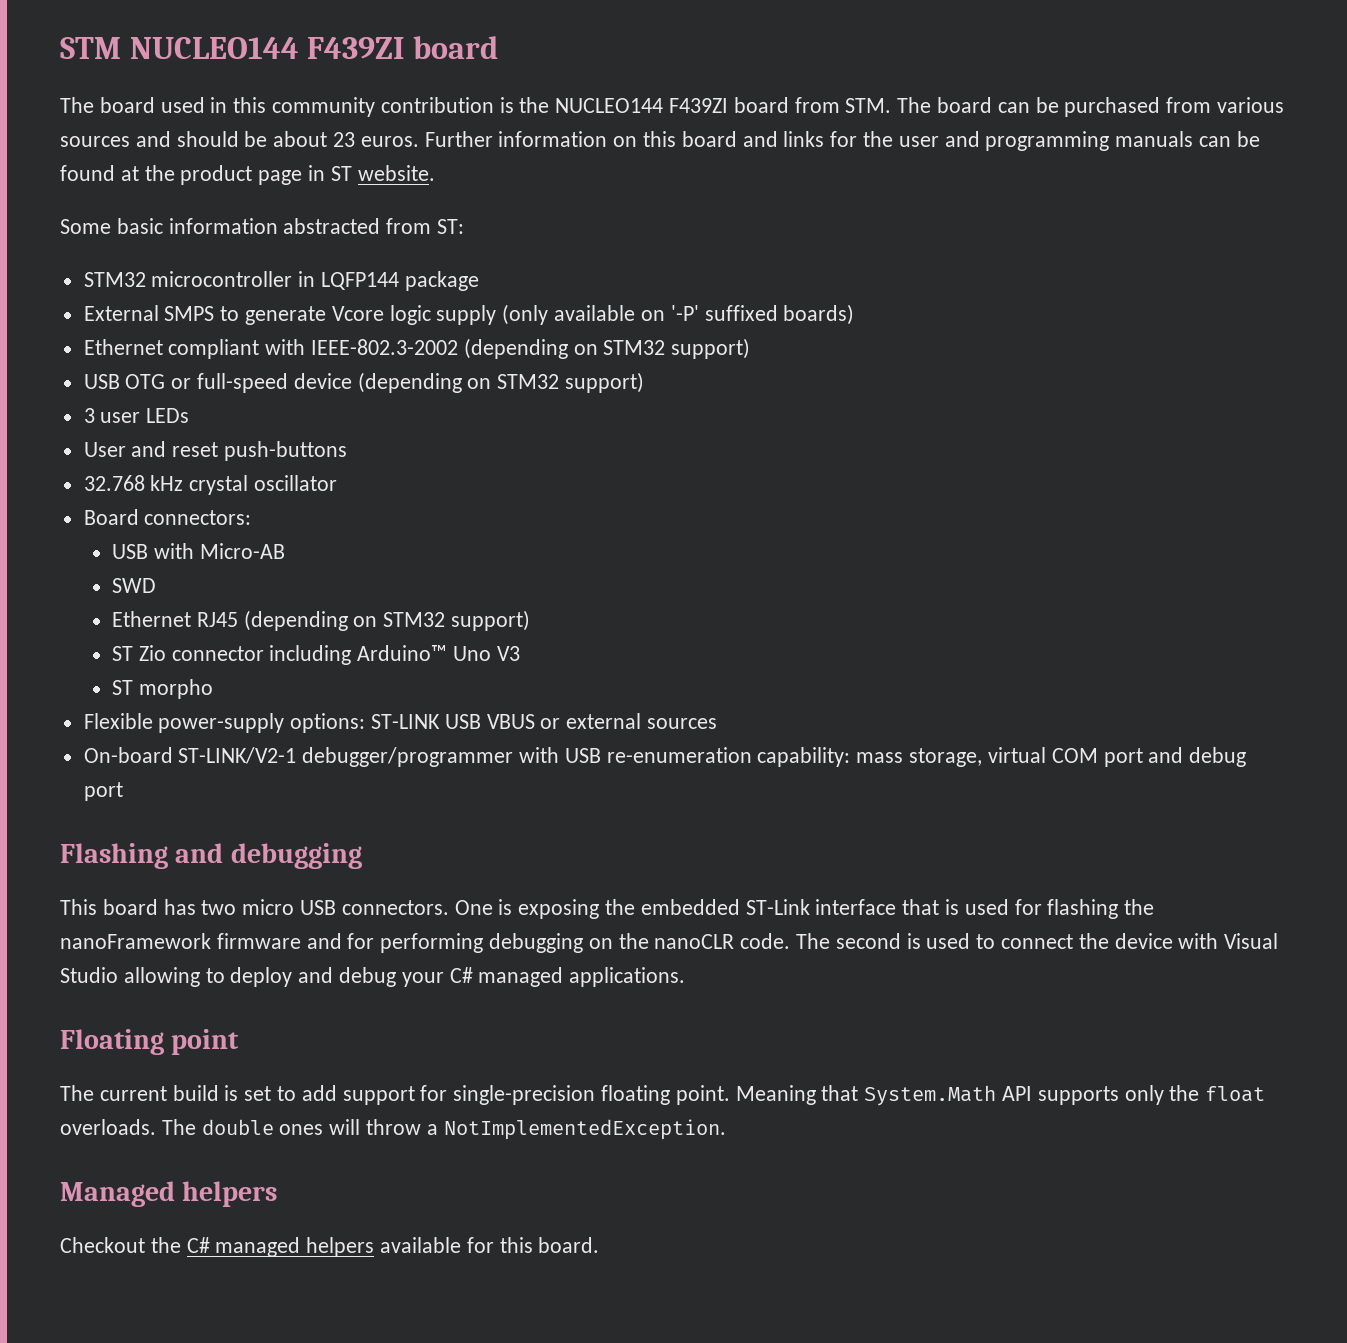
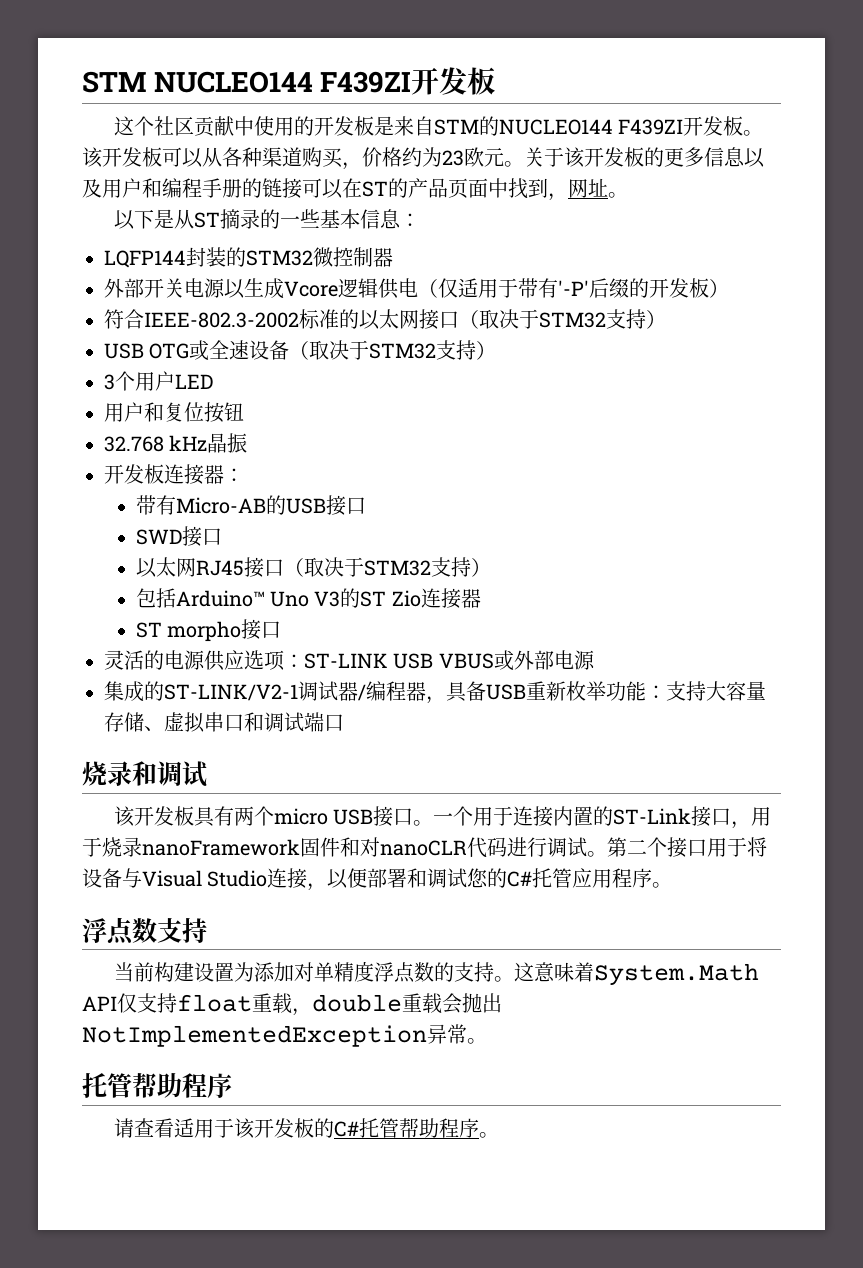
- STM NUCLEO144 F439ZI board
- The board used in this community contribution is the NUCLEO144 F439ZI board from STM. The board can be purchased from various sources and should be about 23 euros. Further information on this board and links for the user and programming manuals can be found at the product page in ST website.
- Some basic information abstracted from ST:
- STM32 microcontroller in LQFP144 package
- External SMPS to generate Vcore logic supply (only available on '-P' suffixed boards)
- Ethernet compliant with IEEE-802.3-2002 (depending on STM32 support)
- USB OTG or full-speed device (depending on STM32 support)
- 3 user LEDs
- User and reset push-buttons
- 32.768 kHz crystal oscillator
- Board connectors:
- USB with Micro-AB
- SWD
- Ethernet RJ45 (depending on STM32 support)
- ST Zio connector including Arduino™ Uno V3
- ST morpho
- Flexible power-supply options: ST-LINK USB VBUS or external sources
- On-board ST-LINK/V2-1 debugger/programmer with USB re-enumeration capability: mass storage, virtual COM port and debug port
- Flashing and debugging
- This board has two micro USB connectors. One is exposing the embedded ST-Link interface that is used for flashing the nanoFramework firmware and for performing debugging on the nanoCLR code. The second is used to connect the device with Visual Studio allowing to deploy and debug your C# managed applications.
- Floating point
- The current build is set to add support for single-precision floating point. Meaning that System.Math API supports only the float overloads. The double ones will throw a NotImplementedException.
- Managed helpers
- Checkout the C# managed helpers available for this board.
+ STM NUCLEO144 F439ZI开发板
+ 这个社区贡献中使用的开发板是来自STM的NUCLEO144 F439ZI开发板。该开发板可以从各种渠道购买，价格约为23欧元。关于该开发板的更多信息以及用户和编程手册的链接可以在ST的产品页面中找到，网址。
+ 以下是从ST摘录的一些基本信息：
+ LQFP144封装的STM32微控制器
+ 外部开关电源以生成Vcore逻辑供电（仅适用于带有'-P'后缀的开发板）
+ 符合IEEE-802.3-2002标准的以太网接口（取决于STM32支持）
+ USB OTG或全速设备（取决于STM32支持）
+ 3个用户LED
+ 用户和复位按钮
+ 32.768 kHz晶振
+ 开发板连接器：
+ 带有Micro-AB的USB接口
+ SWD接口
+ 以太网RJ45接口（取决于STM32支持）
+ 包括Arduino™ Uno V3的ST Zio连接器
+ ST morpho接口
+ 灵活的电源供应选项：ST-LINK USB VBUS或外部电源
+ 集成的ST-LINK/V2-1调试器/编程器，具备USB重新枚举功能：支持大容量存储、虚拟串口和调试端口
+ 烧录和调试
+ 该开发板具有两个micro USB接口。一个用于连接内置的ST-Link接口，用于烧录nanoFramework固件和对nanoCLR代码进行调试。第二个接口用于将设备与Visual Studio连接，以便部署和调试您的C#托管应用程序。
+ 浮点数支持
+ 当前构建设置为添加对单精度浮点数的支持。这意味着System.Math API仅支持float重载，double重载会抛出NotImplementedException异常。
+ 托管帮助程序
+ 请查看适用于该开发板的C#托管帮助程序。

